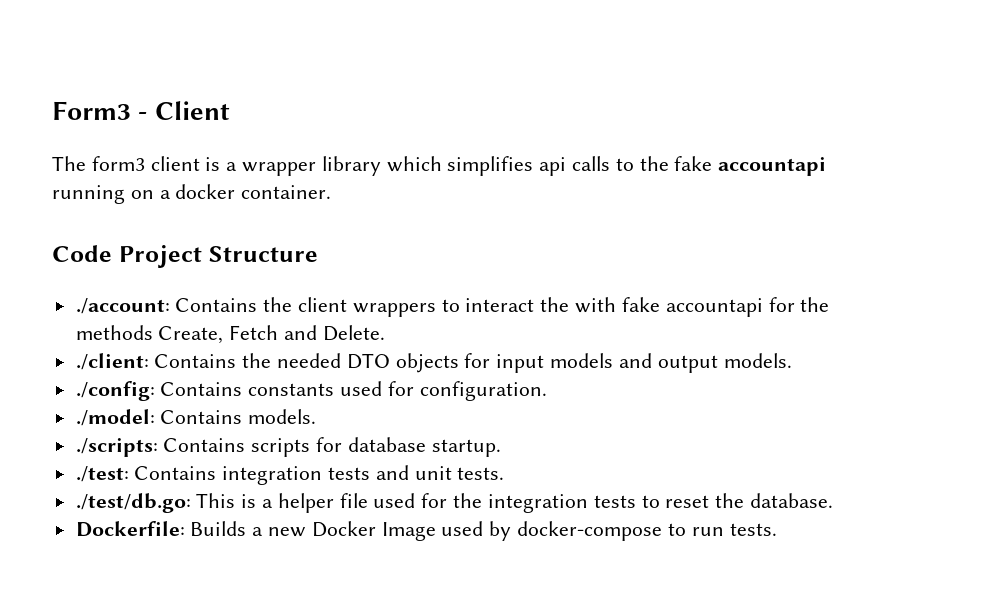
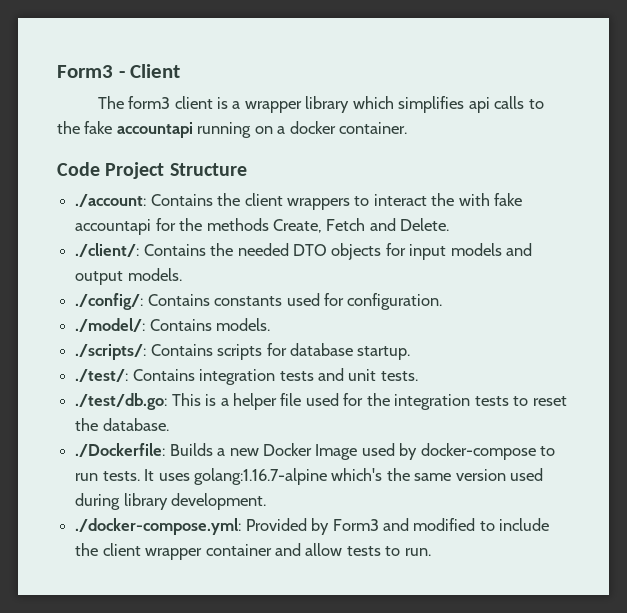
- ./client: Contains the needed DTO objects for input models and output models.
+ ./client/: Contains the needed DTO objects for input models and output models.
- ./config: Contains constants used for configuration.
+ ./config/: Contains constants used for configuration.
- ./model: Contains models.
+ ./model/: Contains models.
- ./scripts: Contains scripts for database startup.
+ ./scripts/: Contains scripts for database startup.
- ./test: Contains integration tests and unit tests.
+ ./test/: Contains integration tests and unit tests.
- Dockerfile: Builds a new Docker Image used by docker-compose to run tests.
+ ./Dockerfile: Builds a new Docker Image used by docker-compose to run tests.
+ It uses golang:1.16.7-alpine which's the same version used during library development.
+ ./docker-compose.yml: Provided by Form3 and modified to include the client wrapper container and allow tests to run.

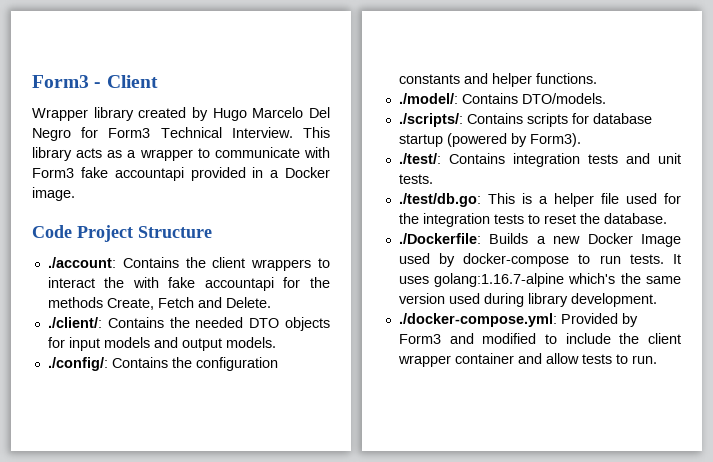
- The form3 client is a wrapper library which simplifies api calls to the fake accountapi running on a docker container.
+ Wrapper library created by Hugo Marcelo Del Negro for Form3 Technical Interview. This library acts as a wrapper to communicate with Form3 fake accountapi provided in a Docker image.
- ./config/: Contains constants used for configuration.
+ ./config/: Contains the configuration constants and helper functions.
- ./model/: Contains models.
+ ./model/: Contains DTO/models.
- ./scripts/: Contains scripts for database startup.
+ ./scripts/: Contains scripts for database startup (powered by Form3).

